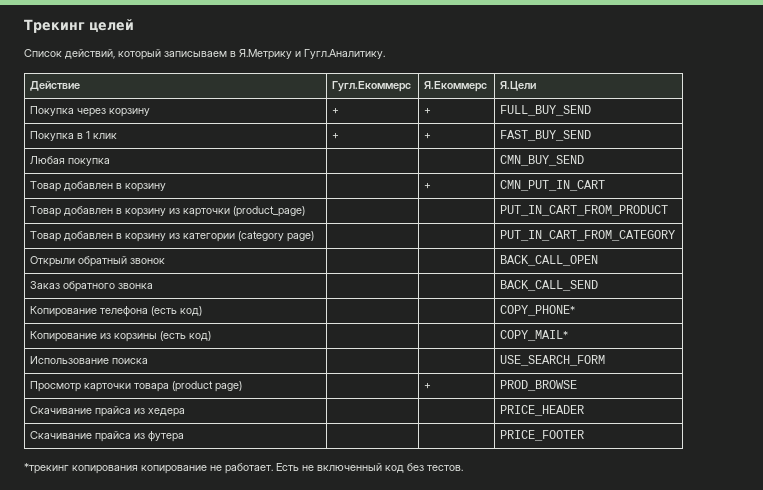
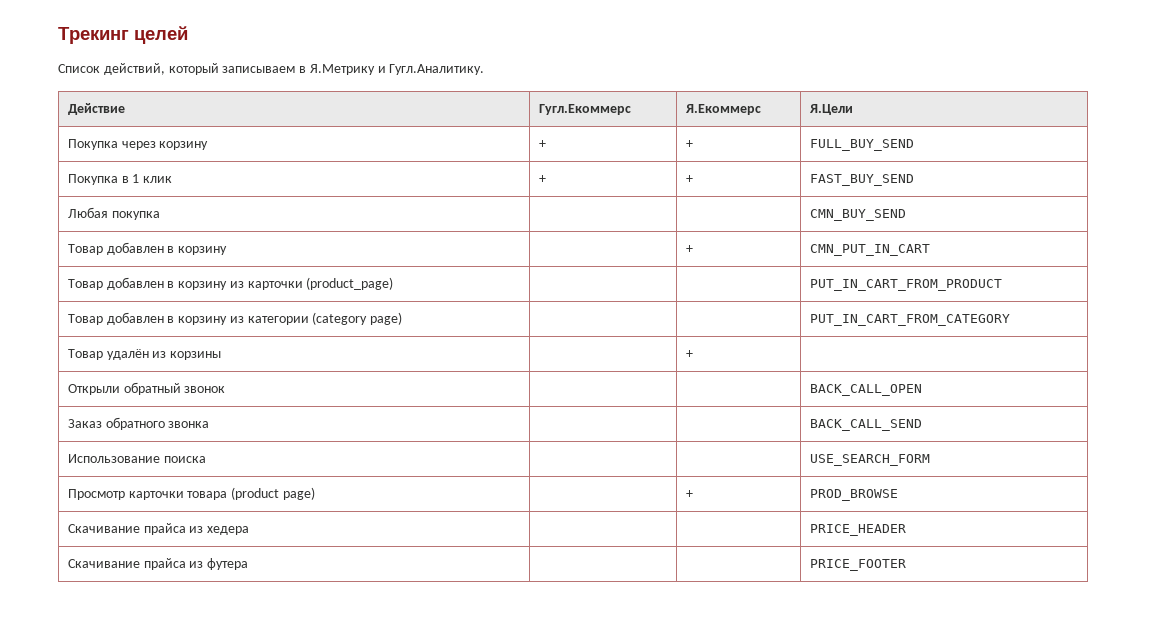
+ Товар удалён из корзины | | + |
- Копирование телефона (есть код) | | | COPY_PHONE*
- Копирование из корзины (есть код) | | | COPY_MAIL*
- *трекинг копирования копирование не работает. Есть не включенный код без тестов.

